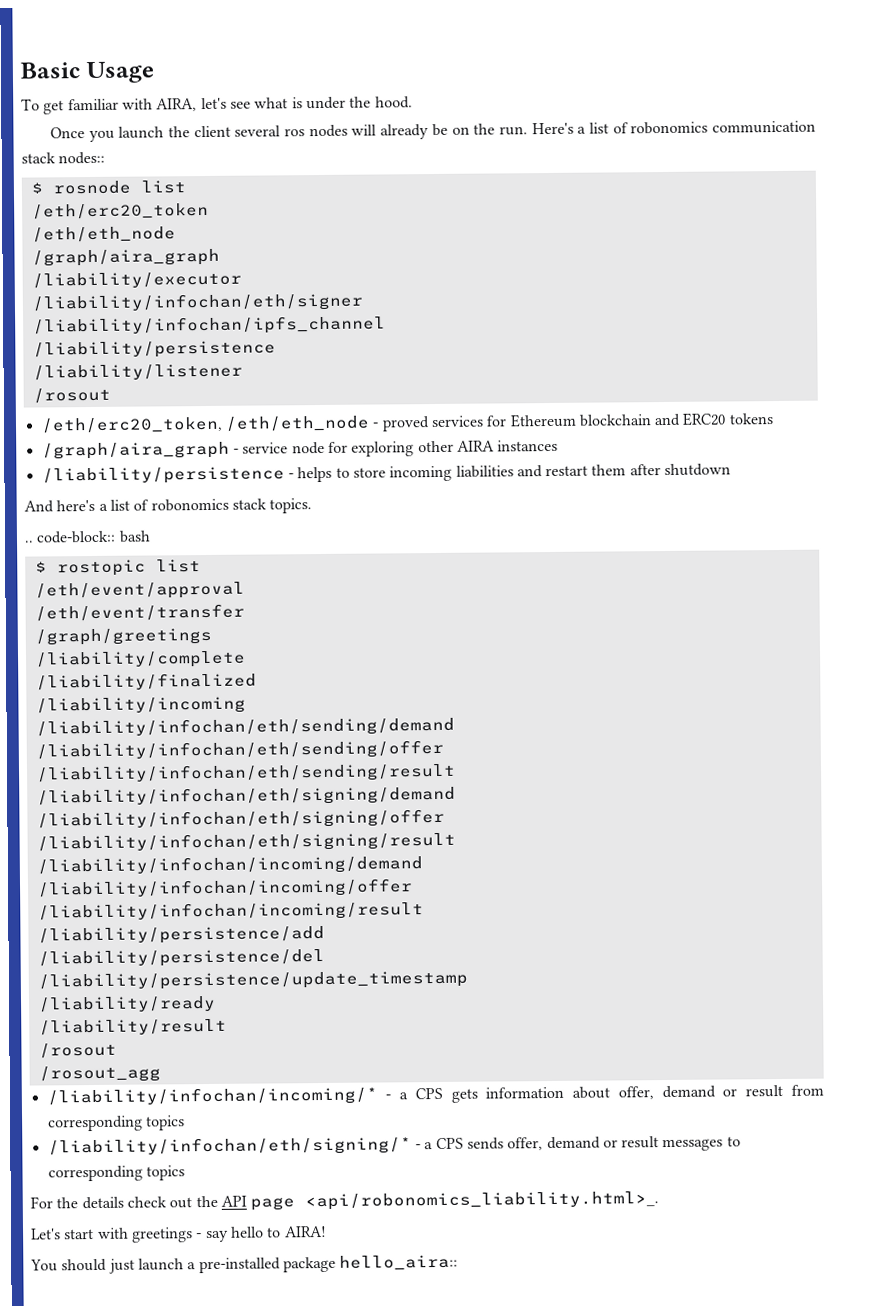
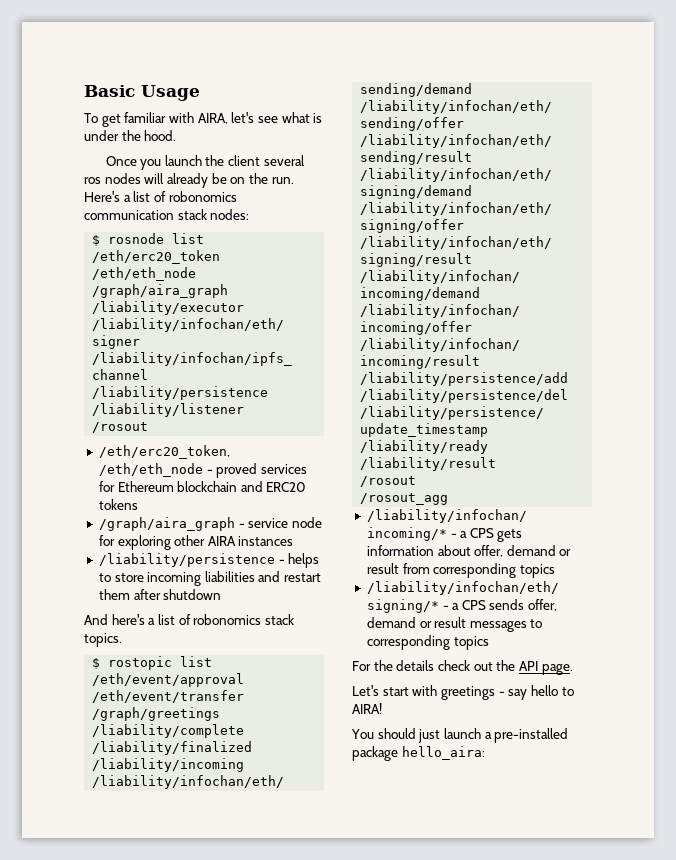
- Here's a list of robonomics communication stack nodes::
+ Here's a list of robonomics communication stack nodes:
- .. code-block:: bash
- For the details check out the API page <api/robonomics_liability.html>_.
+ For the details check out the API page.
- You should just launch a pre-installed package hello_aira::
+ You should just launch a pre-installed package hello_aira:

